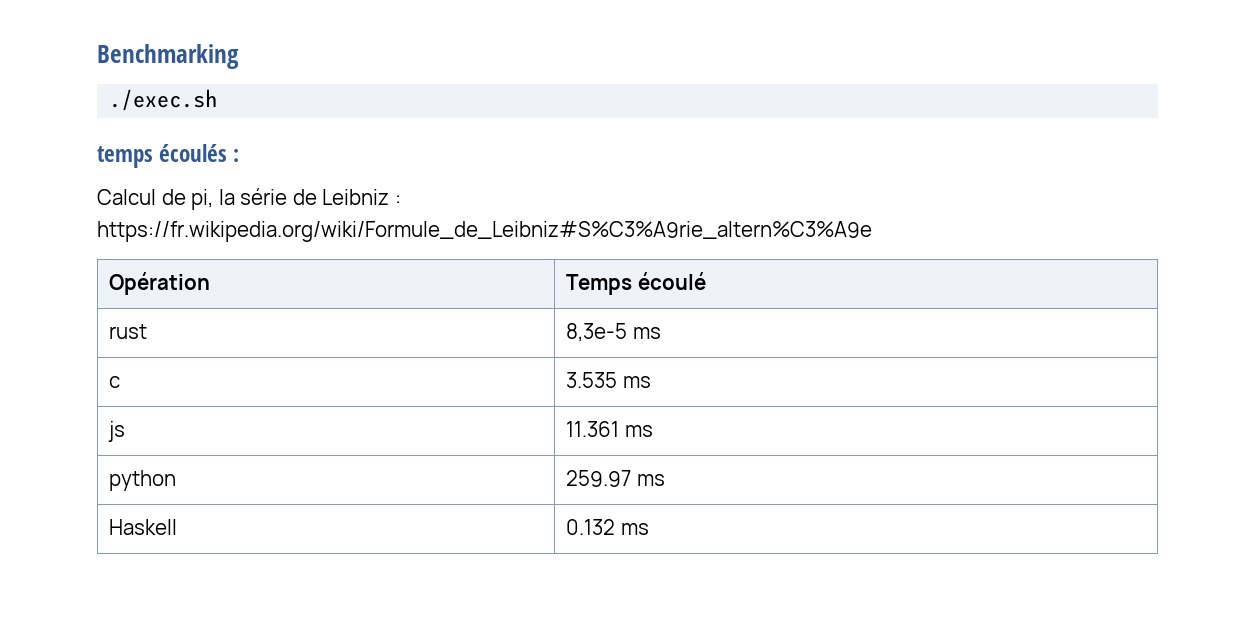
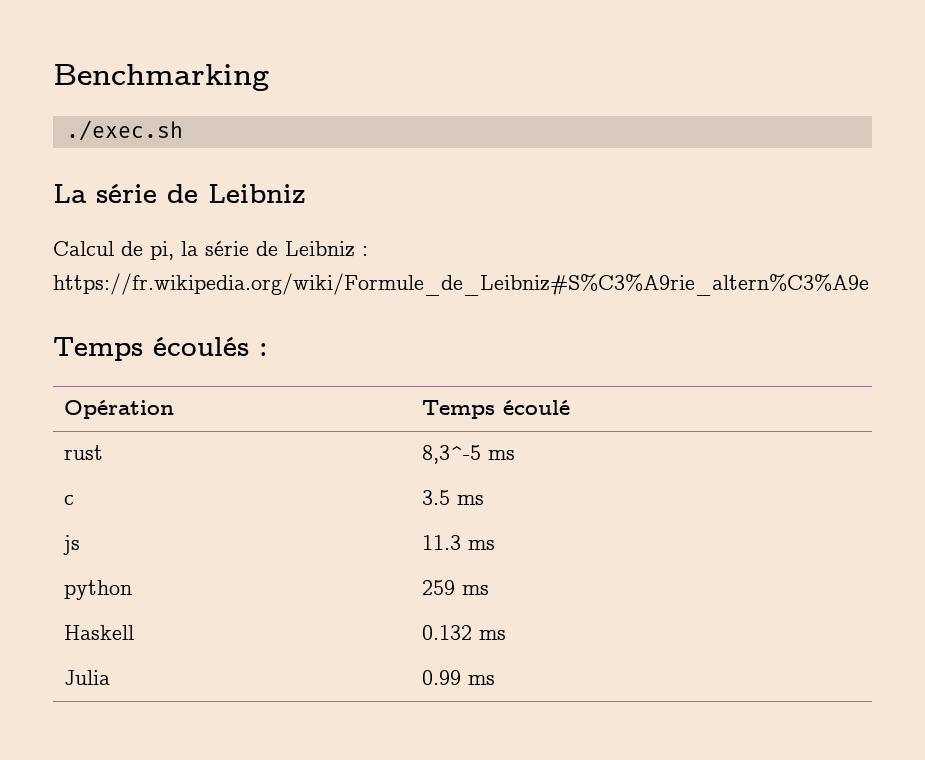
- temps écoulés :
+ La série de Leibniz
+ Temps écoulés :
- rust | 8,3e-5 ms
+ rust | 8,3^-5 ms
- c | 3.535 ms
+ c | 3.5 ms
- js | 11.361 ms
+ js | 11.3 ms
- python | 259.97 ms
+ python | 259 ms
+ Julia | 0.99 ms

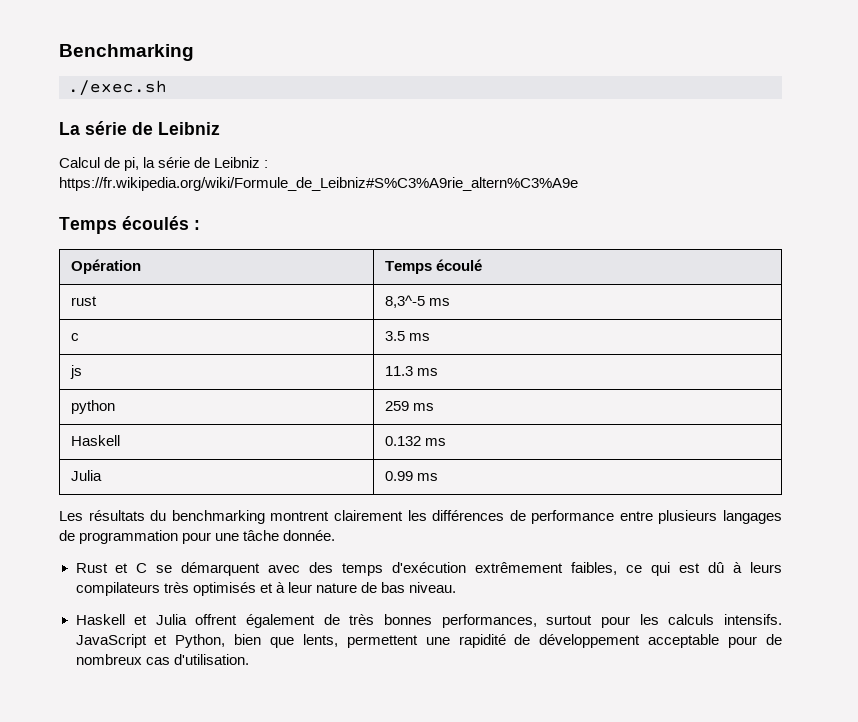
+ Les résultats du benchmarking montrent clairement les différences de performance entre plusieurs langages de programmation pour une tâche donnée.
+ Rust et C se démarquent avec des temps d'exécution extrêmement faibles, ce qui est dû à leurs compilateurs très optimisés et à leur nature de bas niveau.
+ Haskell et Julia offrent également de très bonnes performances, surtout pour les calculs intensifs. JavaScript et Python, bien que lents, permettent une rapidité de développement acceptable pour de nombreux cas d'utilisation.

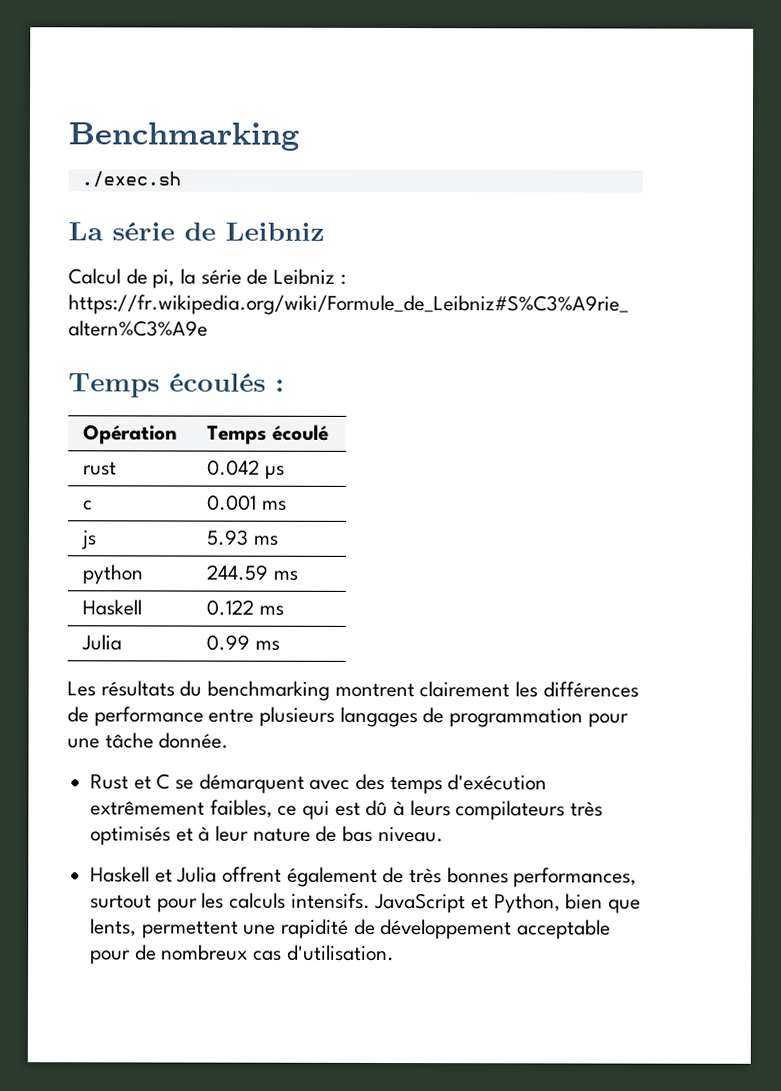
- rust | 8,3^-5 ms
+ rust | 0.042 µs
- c | 3.5 ms
+ c | 0.001 ms
- js | 11.3 ms
+ js | 5.93 ms
- python | 259 ms
+ python | 244.59 ms
- Haskell | 0.132 ms
+ Haskell | 0.122 ms

